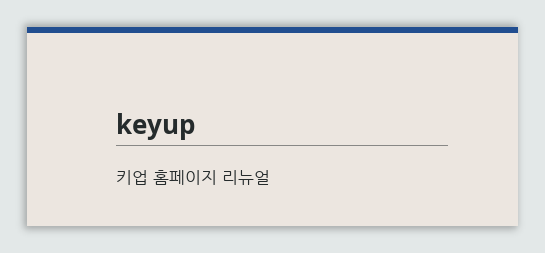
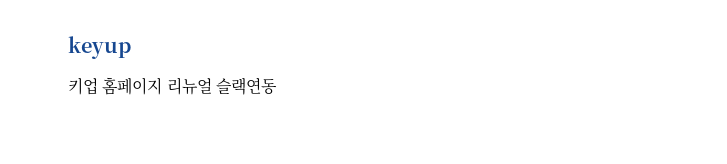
- 키업 홈페이지 리뉴얼
+ 키업 홈페이지 리뉴얼 슬랙연동

